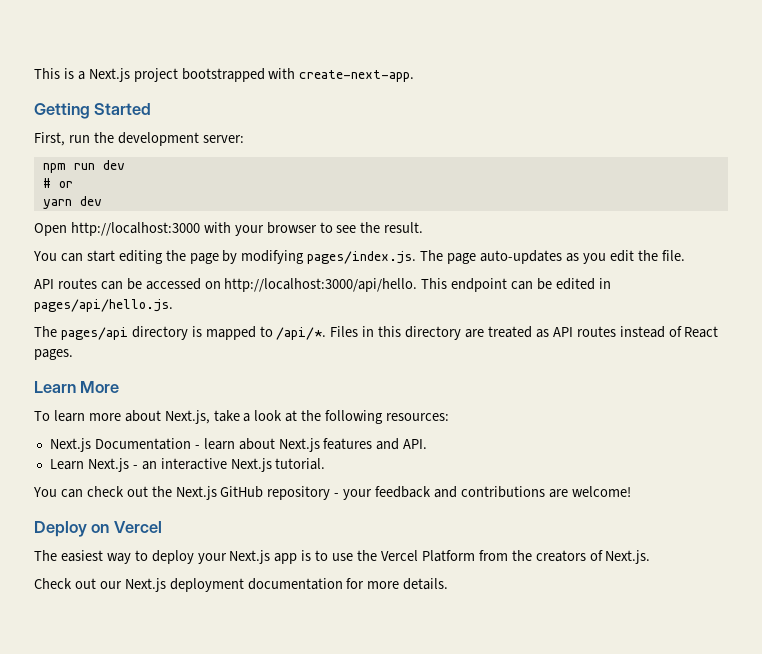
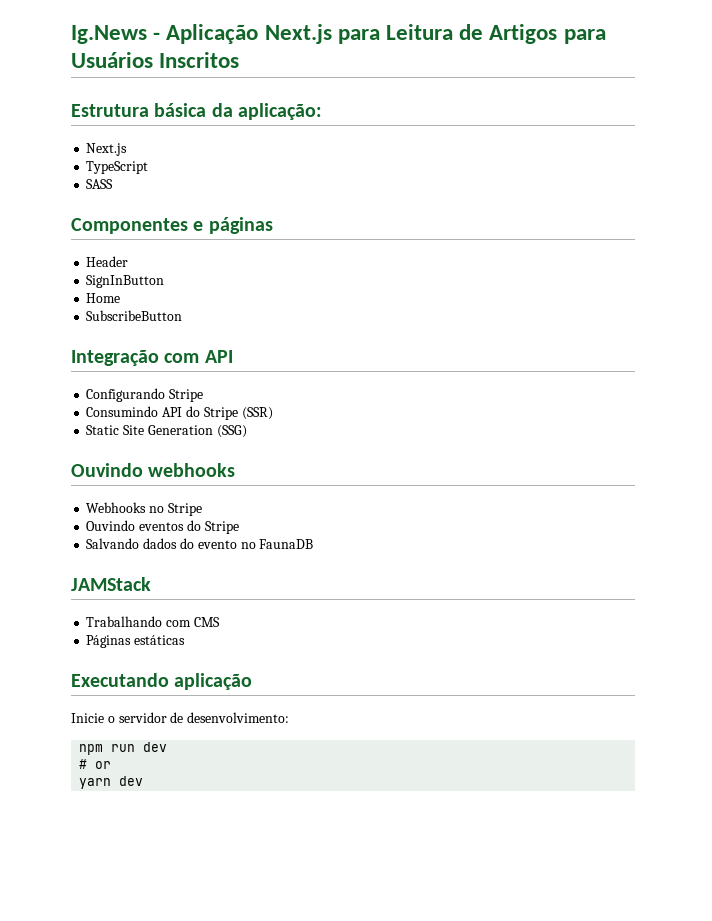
- This is a Next.js project bootstrapped with create-next-app.
- Getting Started
- First, run the development server:
+ Ig.News - Aplicação Next.js para Leitura de Artigos para Usuários Inscritos
+ Estrutura básica da aplicação:
+ Next.js
+ TypeScript
+ SASS
+ Componentes e páginas
+ Header
+ SignInButton
+ Home
+ SubscribeButton
+ Integração com API
+ Configurando Stripe
+ Consumindo API do Stripe (SSR)
+ Static Site Generation (SSG)
+ Ouvindo webhooks
+ Webhooks no Stripe
+ Ouvindo eventos do Stripe
+ Salvando dados do evento no FaunaDB
+ JAMStack
+ Trabalhando com CMS
+ Páginas estáticas
+ Executando aplicação
+ Inicie o servidor de desenvolvimento:
- Open http://localhost:3000 with your browser to see the result.
- You can start editing the page by modifying pages/index.js. The page auto-updates as you edit the file.
- API routes can be accessed on http://localhost:3000/api/hello. This endpoint can be edited in pages/api/hello.js.
- The pages/api directory is mapped to /api/*. Files in this directory are treated as API routes instead of React pages.
- Learn More
- To learn more about Next.js, take a look at the following resources:
- Next.js Documentation - learn about Next.js features and API.
- Learn Next.js - an interactive Next.js tutorial.
- You can check out the Next.js GitHub repository - your feedback and contributions are welcome!
- Deploy on Vercel
- The easiest way to deploy your Next.js app is to use the Vercel Platform from the creators of Next.js.
- Check out our Next.js deployment documentation for more details.

